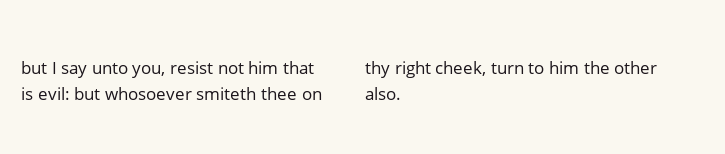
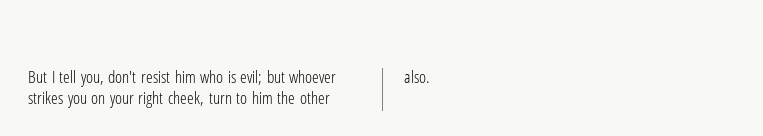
- but I say unto you, resist not him that is evil: but whosoever smiteth thee on thy right cheek, turn to him the other also.
+ But I tell you, don't resist him who is evil; but whoever strikes you on your right cheek, turn to him the other also.

